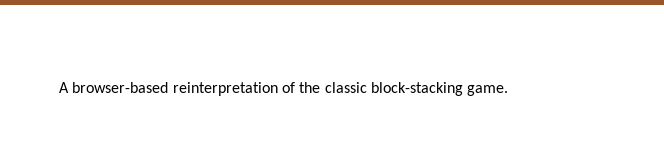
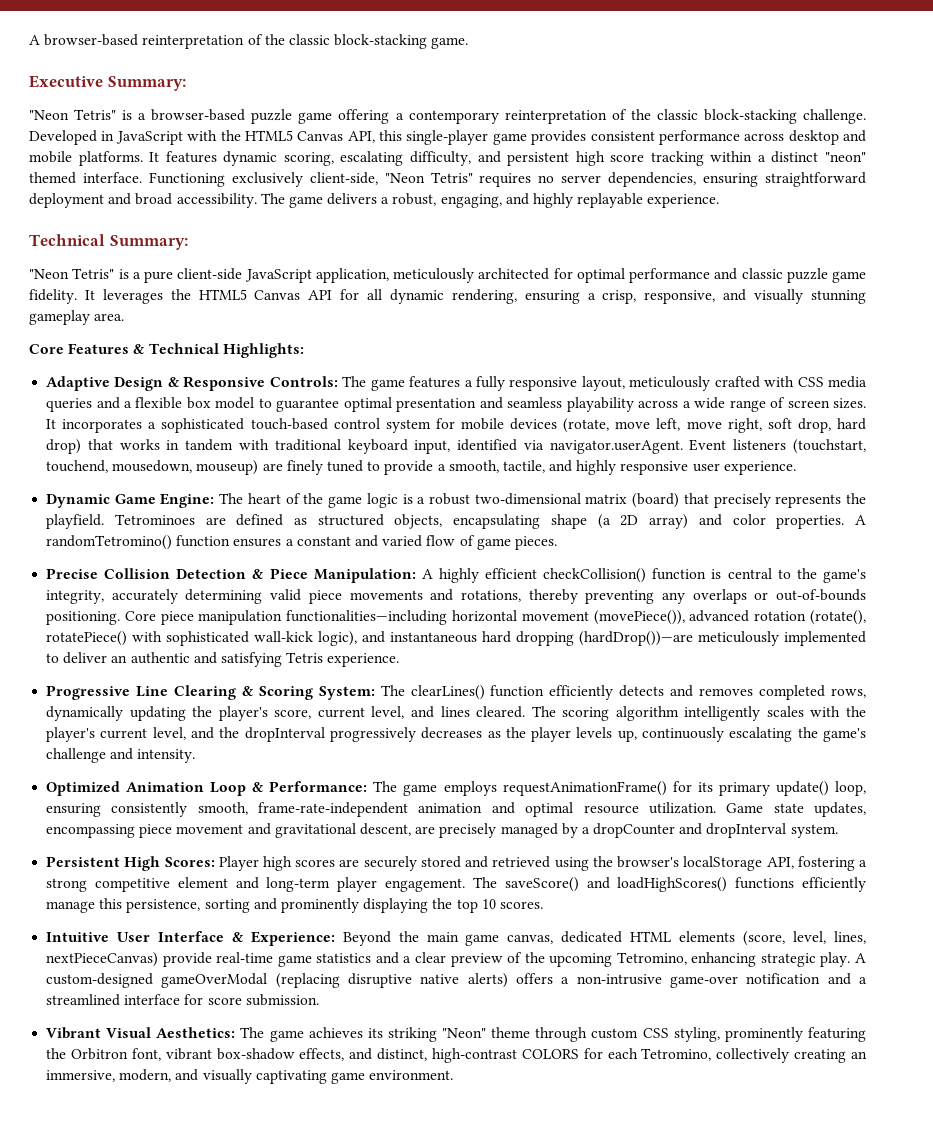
+ Executive Summary:
+ "Neon Tetris" is a browser-based puzzle game offering a contemporary reinterpretation of the classic block-stacking challenge. Developed in JavaScript with the HTML5 Canvas API, this single-player game provides consistent performance across desktop and mobile platforms. It features dynamic scoring, escalating difficulty, and persistent high score tracking within a distinct "neon" themed interface. Functioning exclusively client-side, "Neon Tetris" requires no server dependencies, ensuring straightforward deployment and broad accessibility. The game delivers a robust, engaging, and highly replayable experience.
+ Technical Summary:
+ "Neon Tetris" is a pure client-side JavaScript application, meticulously architected for optimal performance and classic puzzle game fidelity. It leverages the HTML5 Canvas API for all dynamic rendering, ensuring a crisp, responsive, and visually stunning gameplay area.
+ Core Features & Technical Highlights:
+ Adaptive Design & Responsive Controls: The game features a fully responsive layout, meticulously crafted with CSS media queries and a flexible box model to guarantee optimal presentation and seamless playability across a wide range of screen sizes. It incorporates a sophisticated touch-based control system for mobile devices (rotate, move left, move right, soft drop, hard drop) that works in tandem with traditional keyboard input, identified via navigator.userAgent. Event listeners (touchstart, touchend, mousedown, mouseup) are finely tuned to provide a smooth, tactile, and highly responsive user experience.
+ Dynamic Game Engine: The heart of the game logic is a robust two-dimensional matrix (board) that precisely represents the playfield. Tetrominoes are defined as structured objects, encapsulating shape (a 2D array) and color properties. A randomTetromino() function ensures a constant and varied flow of game pieces.
+ Precise Collision Detection & Piece Manipulation: A highly efficient checkCollision() function is central to the game's integrity, accurately determining valid piece movements and rotations, thereby preventing any overlaps or out-of-bounds positioning. Core piece manipulation functionalities—including horizontal movement (movePiece()), advanced rotation (rotate(), rotatePiece() with sophisticated wall-kick logic), and instantaneous hard dropping (hardDrop())—are meticulously implemented to deliver an authentic and satisfying Tetris experience.
+ Progressive Line Clearing & Scoring System: The clearLines() function efficiently detects and removes completed rows, dynamically updating the player's score, current level, and lines cleared. The scoring algorithm intelligently scales with the player's current level, and the dropInterval progressively decreases as the player levels up, continuously escalating the game's challenge and intensity.
+ Optimized Animation Loop & Performance: The game employs requestAnimationFrame() for its primary update() loop, ensuring consistently smooth, frame-rate-independent animation and optimal resource utilization. Game state updates, encompassing piece movement and gravitational descent, are precisely managed by a dropCounter and dropInterval system.
+ Persistent High Scores: Player high scores are securely stored and retrieved using the browser's localStorage API, fostering a strong competitive element and long-term player engagement. The saveScore() and loadHighScores() functions efficiently manage this persistence, sorting and prominently displaying the top 10 scores.
+ Intuitive User Interface & Experience: Beyond the main game canvas, dedicated HTML elements (score, level, lines, nextPieceCanvas) provide real-time game statistics and a clear preview of the upcoming Tetromino, enhancing strategic play. A custom-designed gameOverModal (replacing disruptive native alerts) offers a non-intrusive game-over notification and a streamlined interface for score submission.
+ Vibrant Visual Aesthetics: The game achieves its striking "Neon" theme through custom CSS styling, prominently featuring the Orbitron font, vibrant box-shadow effects, and distinct, high-contrast COLORS for each Tetromino, collectively creating an immersive, modern, and visually captivating game environment.

